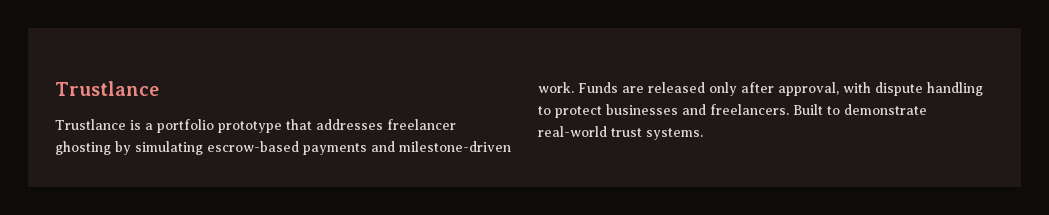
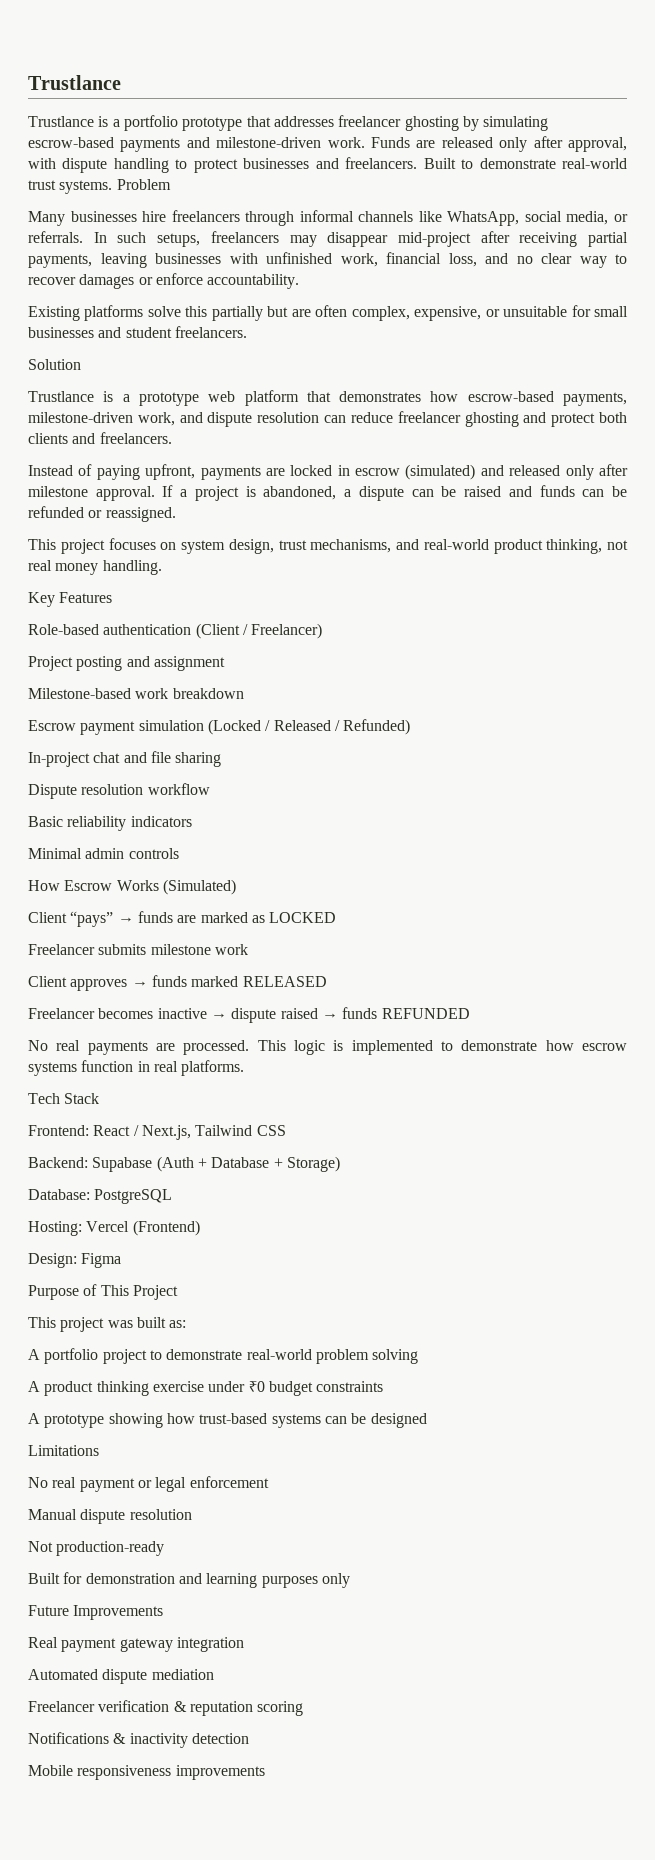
+ Problem
+ Many businesses hire freelancers through informal channels like WhatsApp, social media, or referrals. In such setups, freelancers may disappear mid-project after receiving partial payments, leaving businesses with unfinished work, financial loss, and no clear way to recover damages or enforce accountability.
+ Existing platforms solve this partially but are often complex, expensive, or unsuitable for small businesses and student freelancers.
+ Solution
+ Trustlance is a prototype web platform that demonstrates how escrow-based payments, milestone-driven work, and dispute resolution can reduce freelancer ghosting and protect both clients and freelancers.
+ Instead of paying upfront, payments are locked in escrow (simulated) and released only after milestone approval. If a project is abandoned, a dispute can be raised and funds can be refunded or reassigned.
+ This project focuses on system design, trust mechanisms, and real-world product thinking, not real money handling.
+ Key Features
+ Role-based authentication (Client / Freelancer)
+ Project posting and assignment
+ Milestone-based work breakdown
+ Escrow payment simulation (Locked / Released / Refunded)
+ In-project chat and file sharing
+ Dispute resolution workflow
+ Basic reliability indicators
+ Minimal admin controls
+ How Escrow Works (Simulated)
+ Client “pays” → funds are marked as LOCKED
+ Freelancer submits milestone work
+ Client approves → funds marked RELEASED
+ Freelancer becomes inactive → dispute raised → funds REFUNDED
+ No real payments are processed. This logic is implemented to demonstrate how escrow systems function in real platforms.
+ Tech Stack
+ Frontend: React / Next.js, Tailwind CSS
+ Backend: Supabase (Auth + Database + Storage)
+ Database: PostgreSQL
+ Hosting: Vercel (Frontend)
+ Design: Figma
+ Purpose of This Project
+ This project was built as:
+ A portfolio project to demonstrate real-world problem solving
+ A product thinking exercise under ₹0 budget constraints
+ A prototype showing how trust-based systems can be designed
+ Limitations
+ No real payment or legal enforcement
+ Manual dispute resolution
+ Not production-ready
+ Built for demonstration and learning purposes only
+ Future Improvements
+ Real payment gateway integration
+ Automated dispute mediation
+ Freelancer verification & reputation scoring
+ Notifications & inactivity detection
+ Mobile responsiveness improvements

